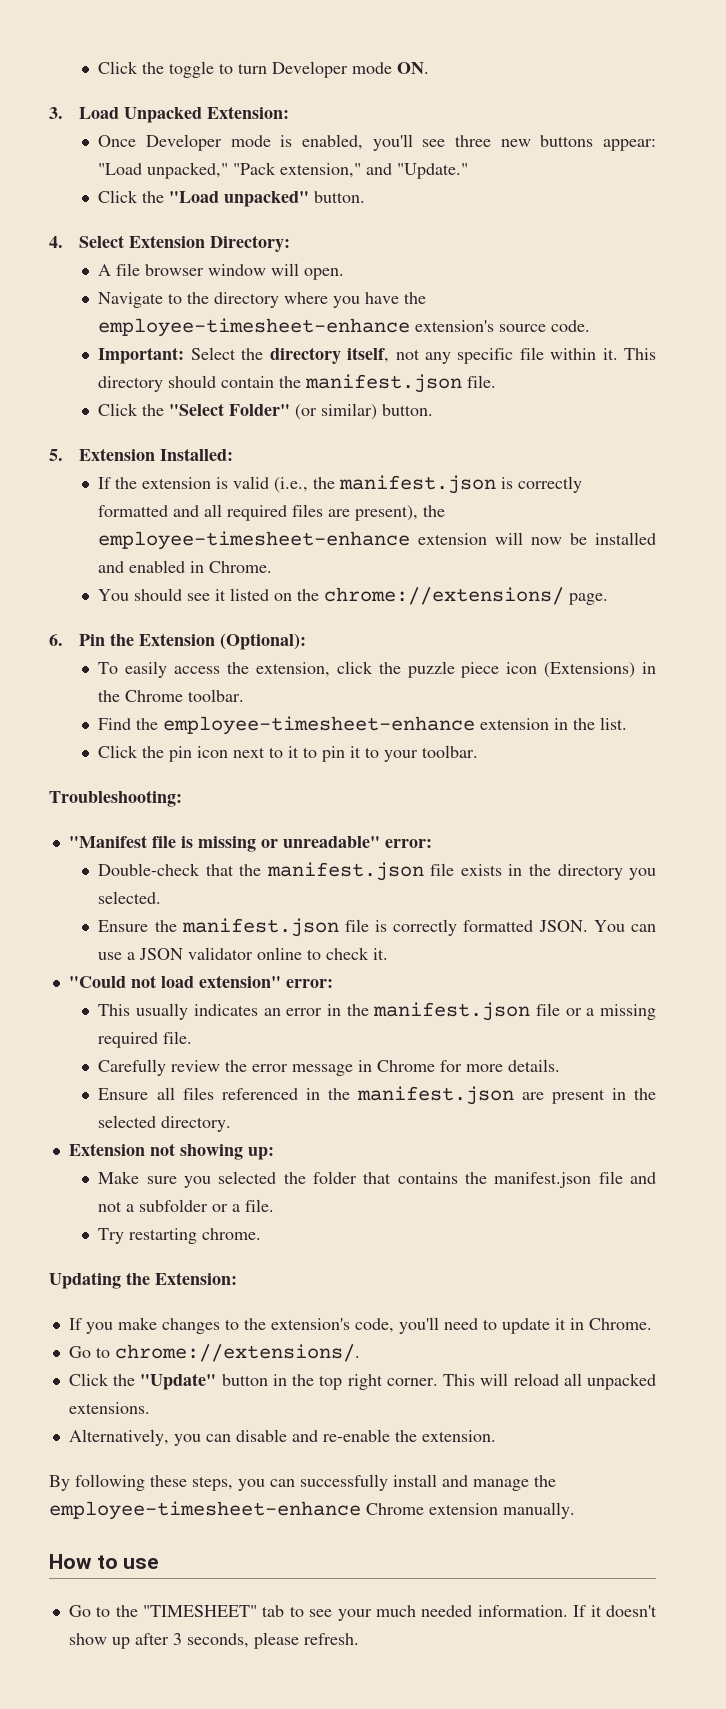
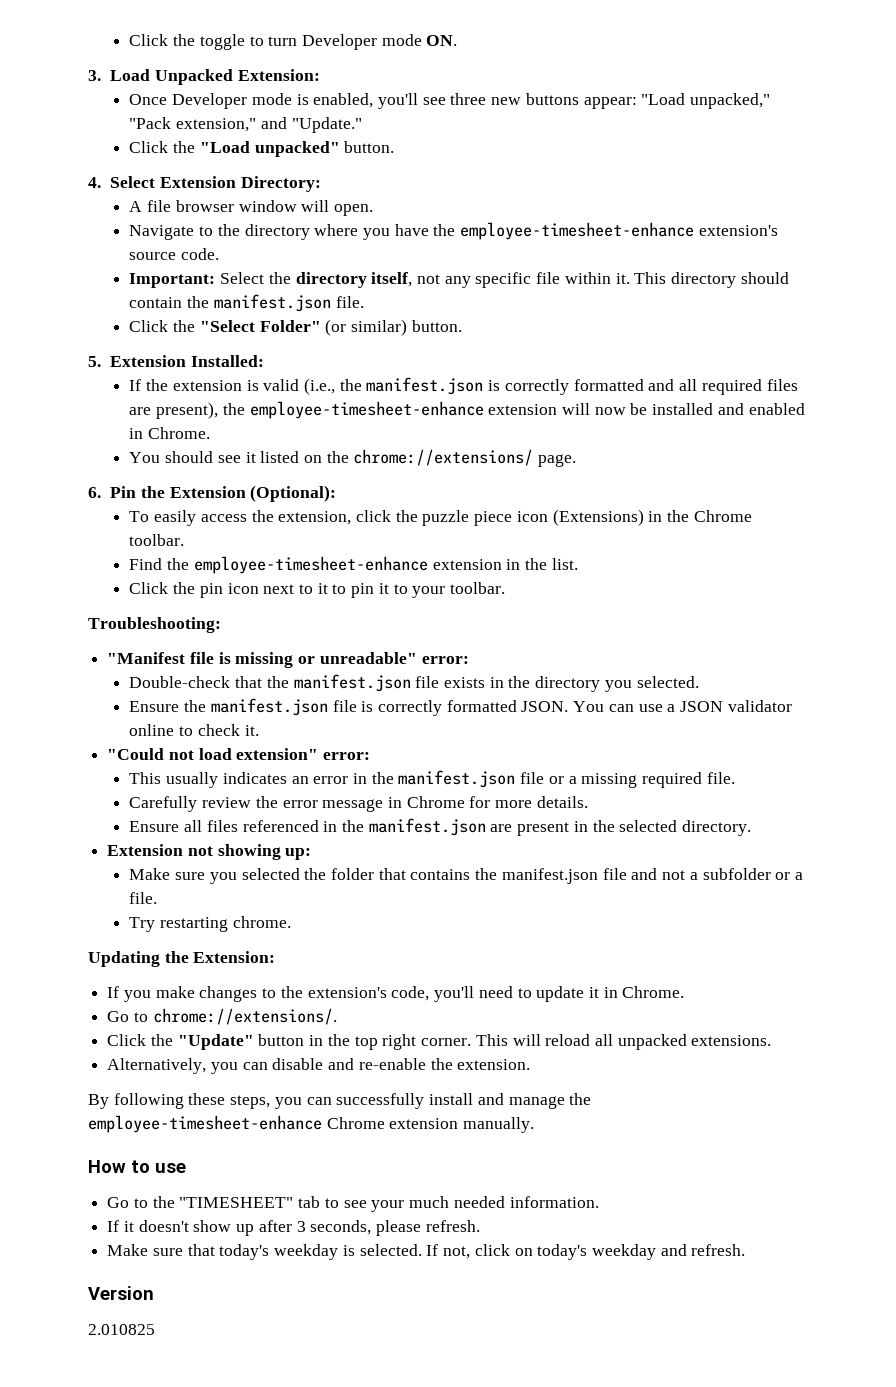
- Go to the "TIMESHEET" tab to see your much needed information. If it doesn't show up after 3 seconds, please refresh.
+ Go to the "TIMESHEET" tab to see your much needed information.
+ If it doesn't show up after 3 seconds, please refresh.
+ Make sure that today's weekday is selected. If not, click on today's weekday and refresh.
+ Version
+ 2.010825

